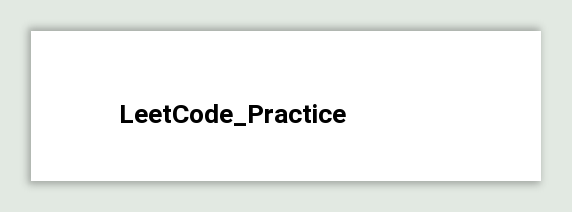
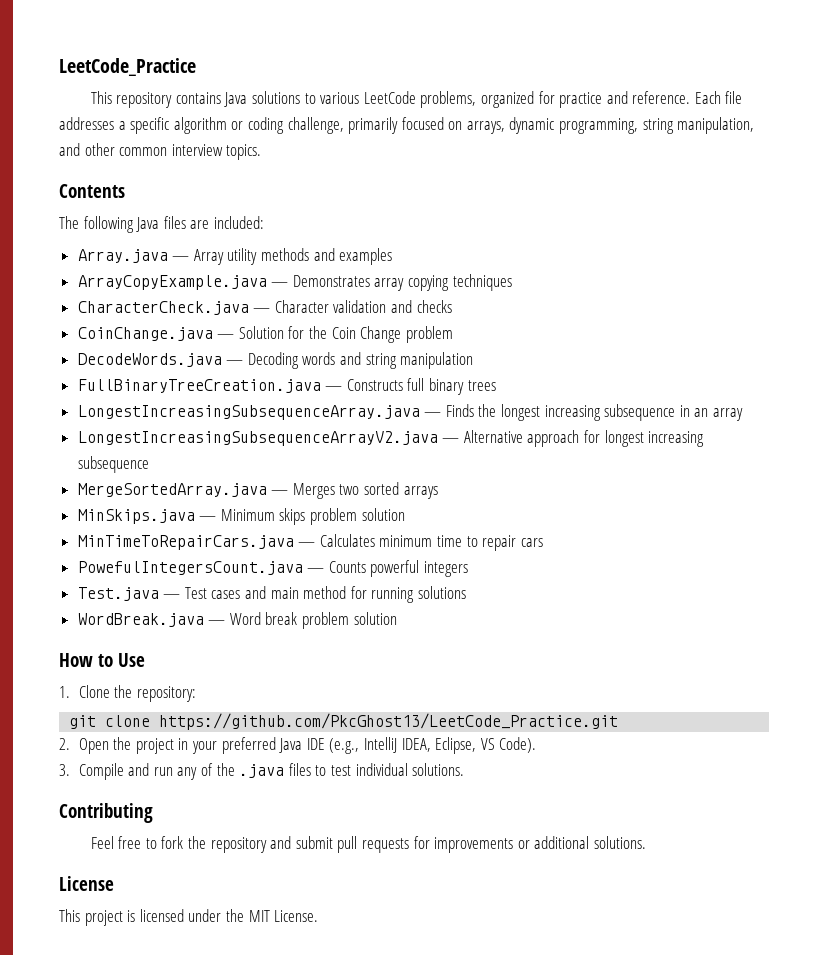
+ This repository contains Java solutions to various LeetCode problems, organized for practice and reference. Each file addresses a specific algorithm or coding challenge, primarily focused on arrays, dynamic programming, string manipulation, and other common interview topics.
+ Contents
+ The following Java files are included:
+ Array.java — Array utility methods and examples
+ ArrayCopyExample.java — Demonstrates array copying techniques
+ CharacterCheck.java — Character validation and checks
+ CoinChange.java — Solution for the Coin Change problem
+ DecodeWords.java — Decoding words and string manipulation
+ FullBinaryTreeCreation.java — Constructs full binary trees
+ LongestIncreasingSubsequenceArray.java — Finds the longest increasing subsequence in an array
+ LongestIncreasingSubsequenceArrayV2.java — Alternative approach for longest increasing subsequence
+ MergeSortedArray.java — Merges two sorted arrays
+ MinSkips.java — Minimum skips problem solution
+ MinTimeToRepairCars.java — Calculates minimum time to repair cars
+ PowefulIntegersCount.java — Counts powerful integers
+ Test.java — Test cases and main method for running solutions
+ WordBreak.java — Word break problem solution
+ How to Use
+ 1. Clone the repository:
+ git clone https://github.com/PkcGhost13/LeetCode_Practice.git
+ 2. Open the project in your preferred Java IDE (e.g., IntelliJ IDEA, Eclipse, VS Code).
+ 3. Compile and run any of the .java files to test individual solutions.
+ Contributing
+ Feel free to fork the repository and submit pull requests for improvements or additional solutions.
+ License
+ This project is licensed under the MIT License.

